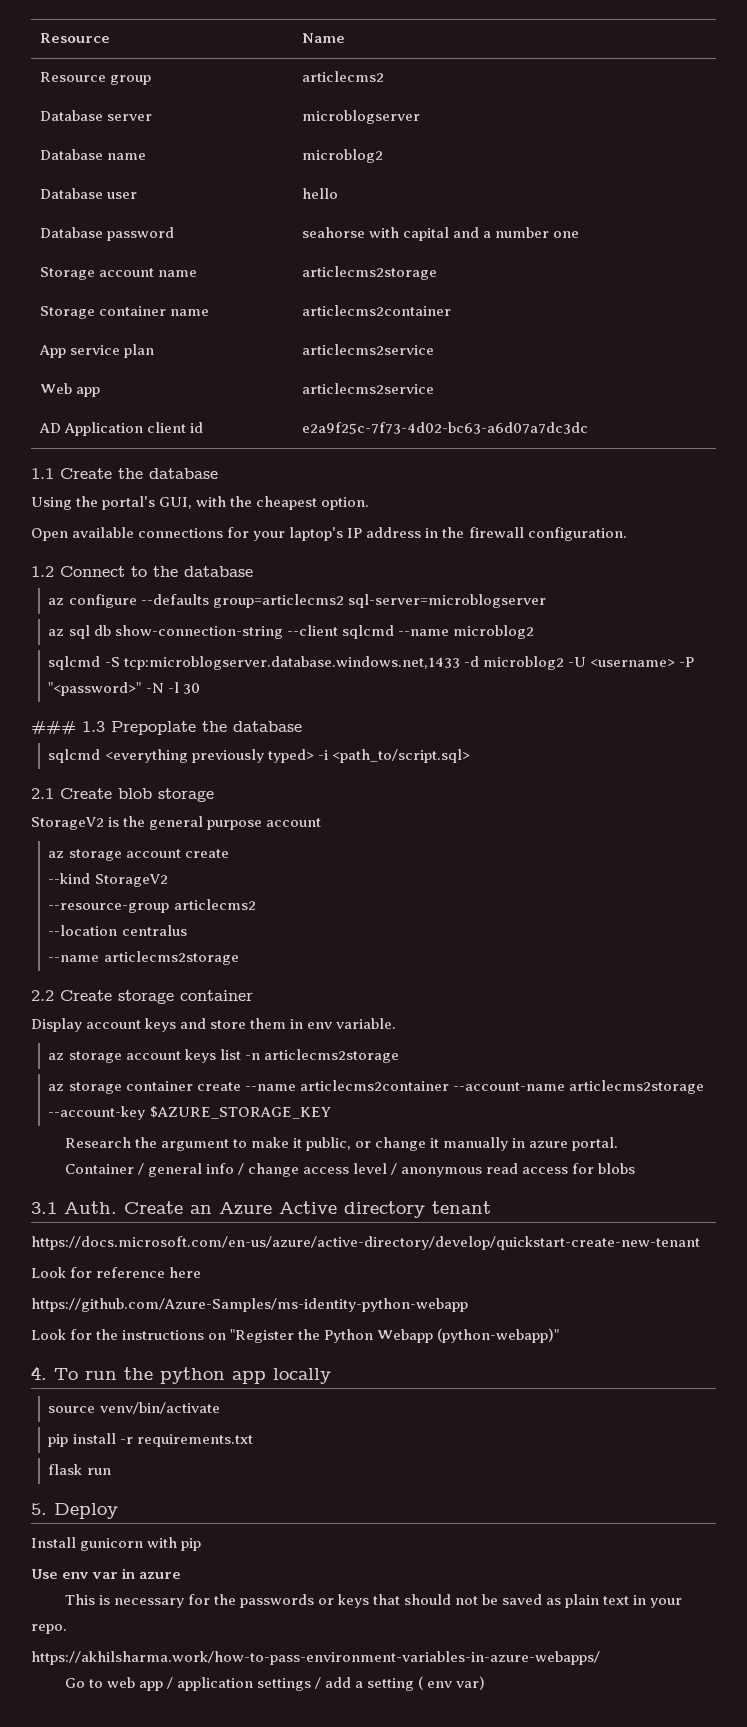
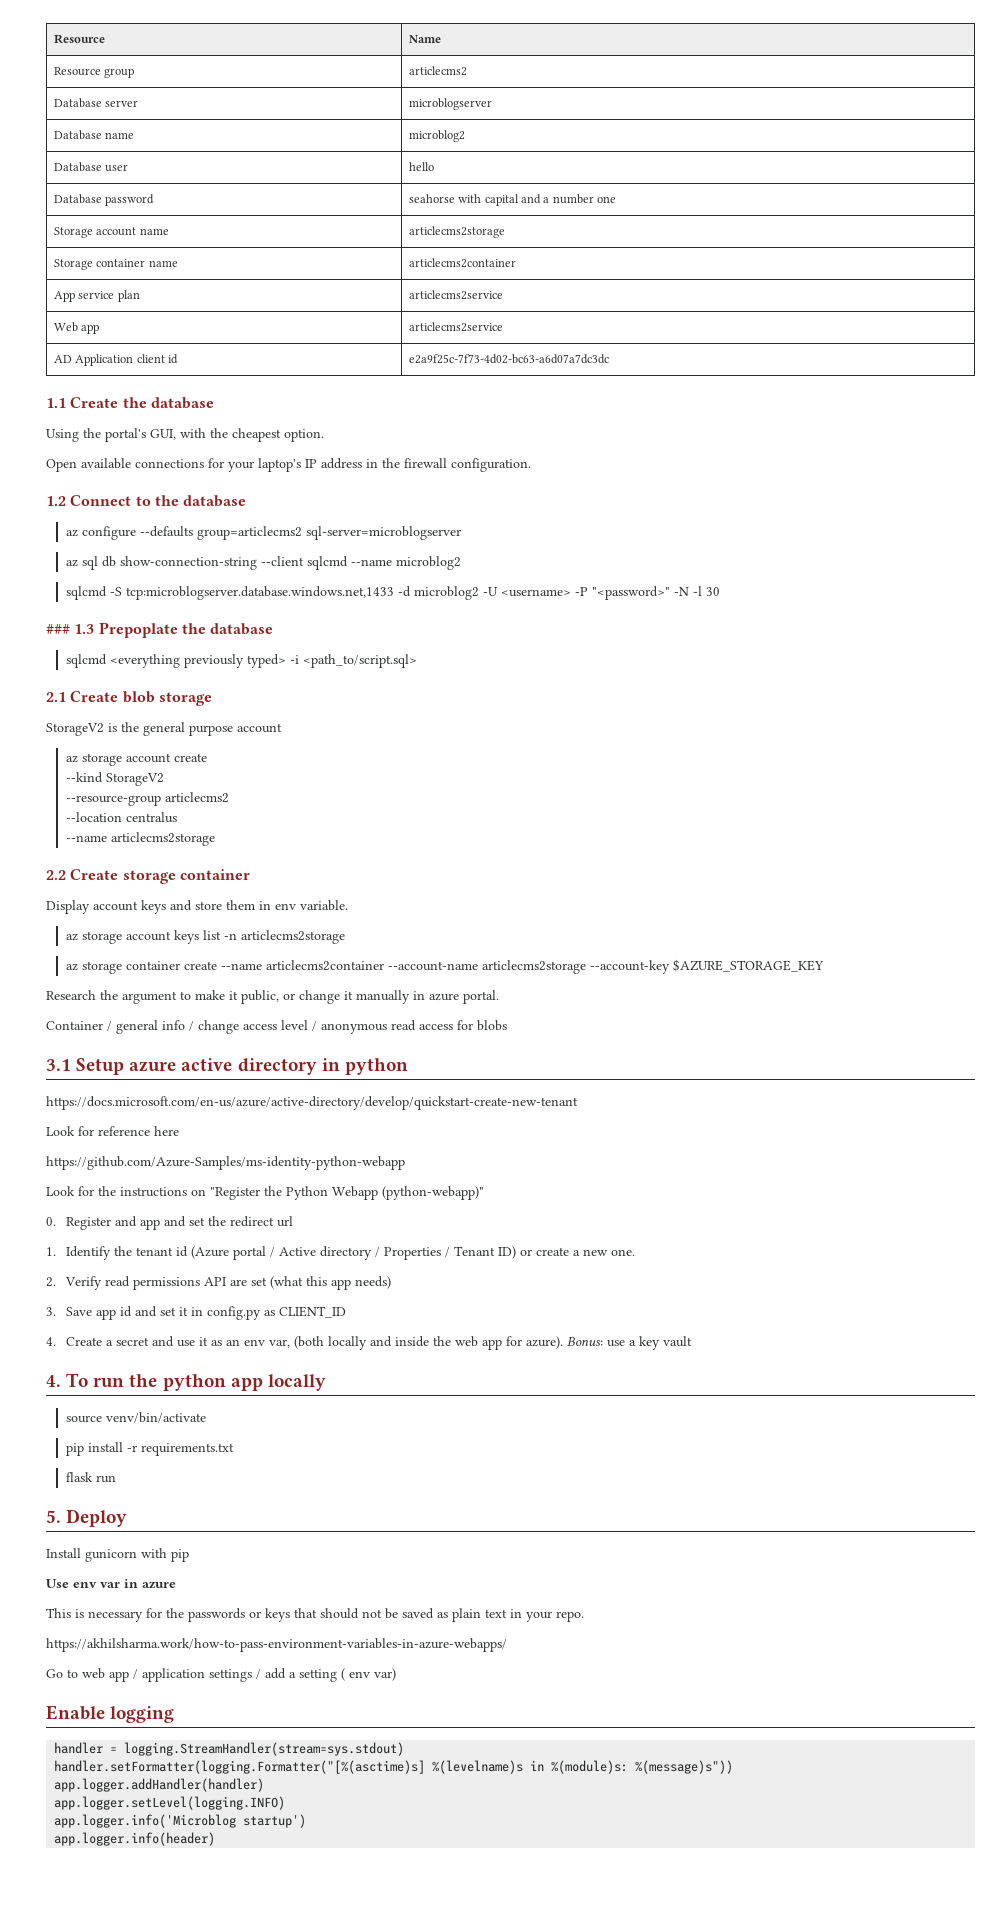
- 3.1 Auth. Create an Azure Active directory tenant
+ 3.1 Setup azure active directory in python
+ 0. Register and app and set the redirect url
+ 1. Identify the tenant id (Azure portal / Active directory / Properties / Tenant ID) or create a new one.
+ 2. Verify read permissions API are set (what this app needs)
+ 3. Save app id and set it in config.py as CLIENT_ID
+ 4. Create a secret and use it as an env var, (both locally and inside the web app for azure). Bonus: use a key vault
+ Enable logging
+ handler = logging.StreamHandler(stream=sys.stdout)
+ handler.setFormatter(logging.Formatter("[%(asctime)s] %(levelname)s in %(module)s: %(message)s"))
+ app.logger.addHandler(handler)
+ app.logger.setLevel(logging.INFO)
+ app.logger.info('Microblog startup')
+ app.logger.info(header)

